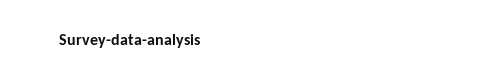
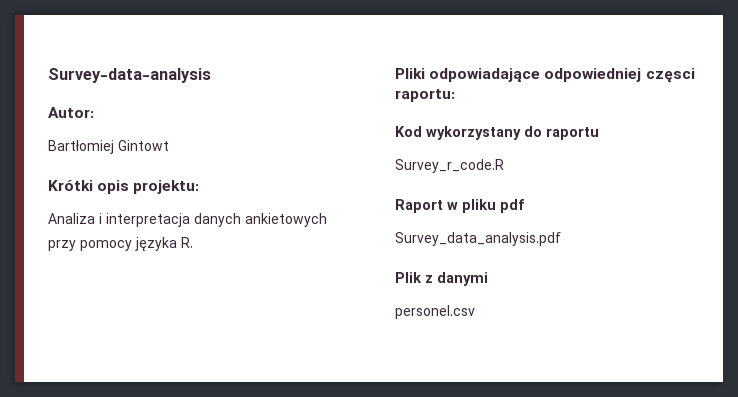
+ Autor:
+ Bartłomiej Gintowt
+ Krótki opis projektu:
+ Analiza i interpretacja danych ankietowych przy pomocy języka R.
+ Pliki odpowiadające odpowiedniej częsci raportu:
+ Kod wykorzystany do raportu
+ Survey_r_code.R
+ Raport w pliku pdf
+ Survey_data_analysis.pdf
+ Plik z danymi
+ personel.csv

